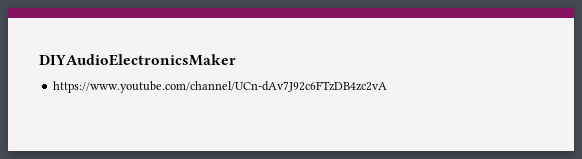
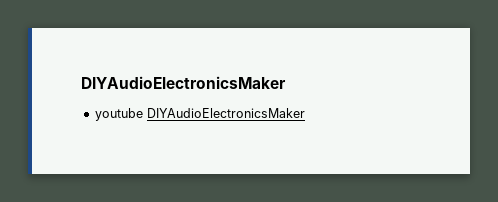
- https://www.youtube.com/channel/UCn-dAv7J92c6FTzDB4zc2vA
+ youtube DIYAudioElectronicsMaker

